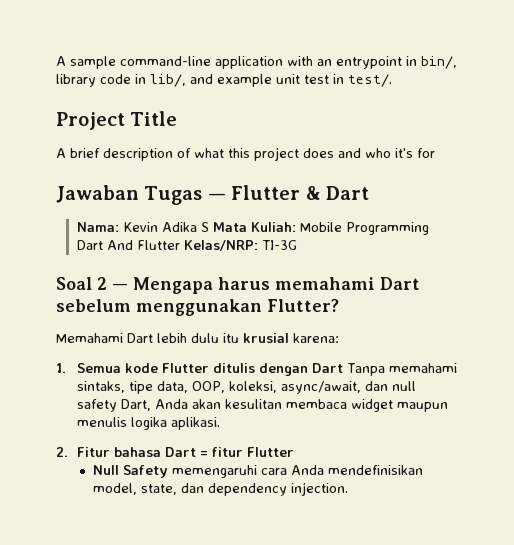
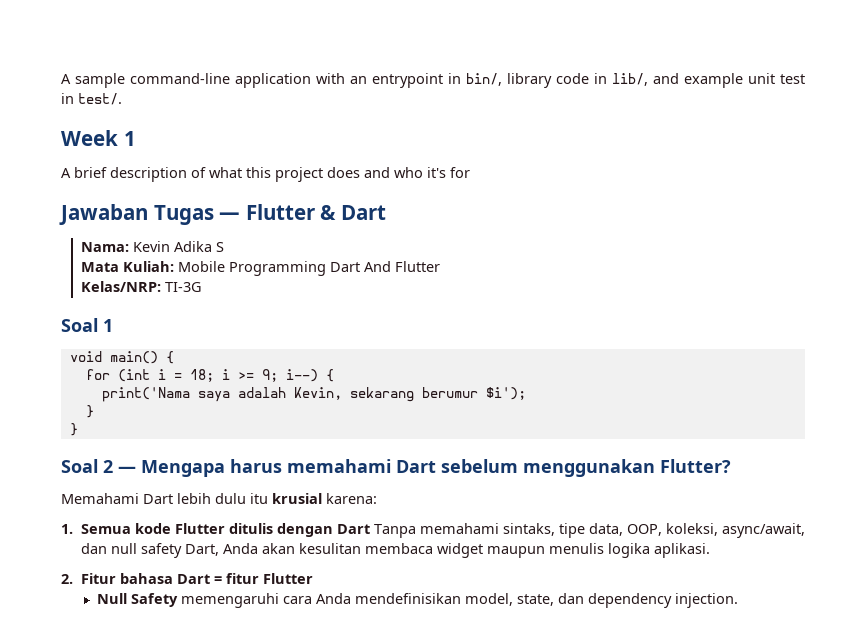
- Project Title
+ Week 1
- Nama: Kevin Adika S Mata Kuliah: Mobile Programming Dart And Flutter Kelas/NRP: TI-3G
+ Nama: Kevin Adika S
+ Mata Kuliah: Mobile Programming Dart And Flutter
+ Kelas/NRP: TI-3G
+ Soal 1
+ void main() {
+ for (int i = 18; i >= 9; i--) {
+ print('Nama saya adalah Kevin, sekarang berumur $i');
+ }
+ }

